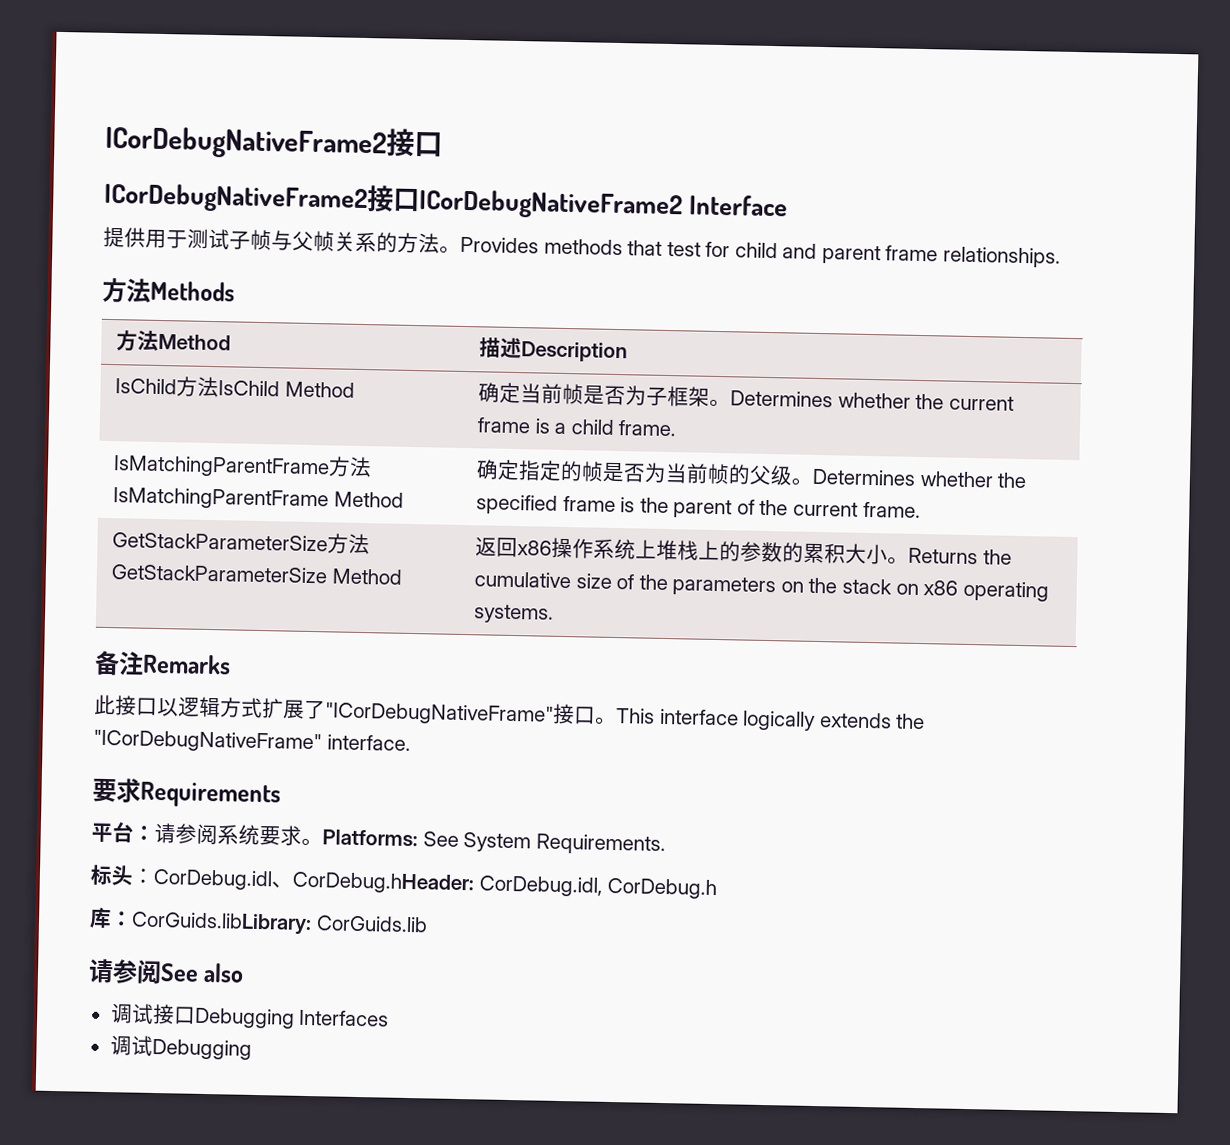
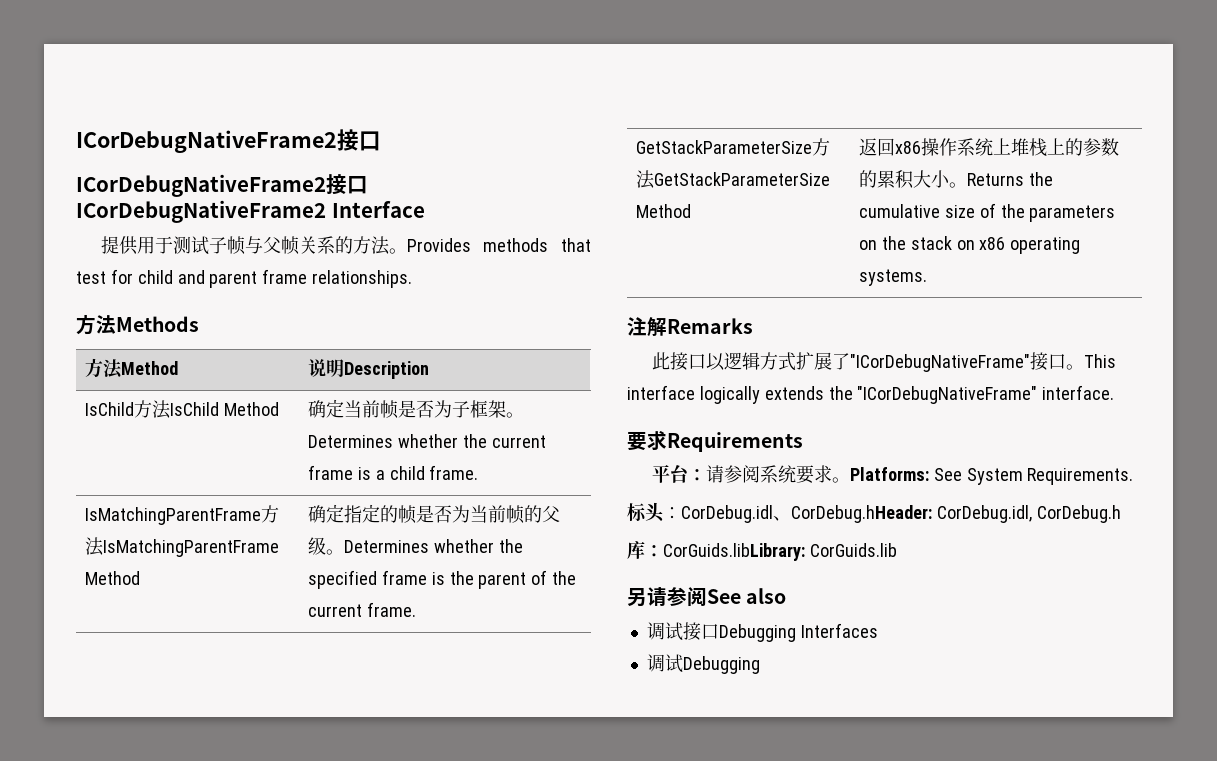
- 方法Method | 描述Description
+ 方法Method | 说明Description
- 备注Remarks
+ 注解Remarks
- 请参阅See also
+ 另请参阅See also

